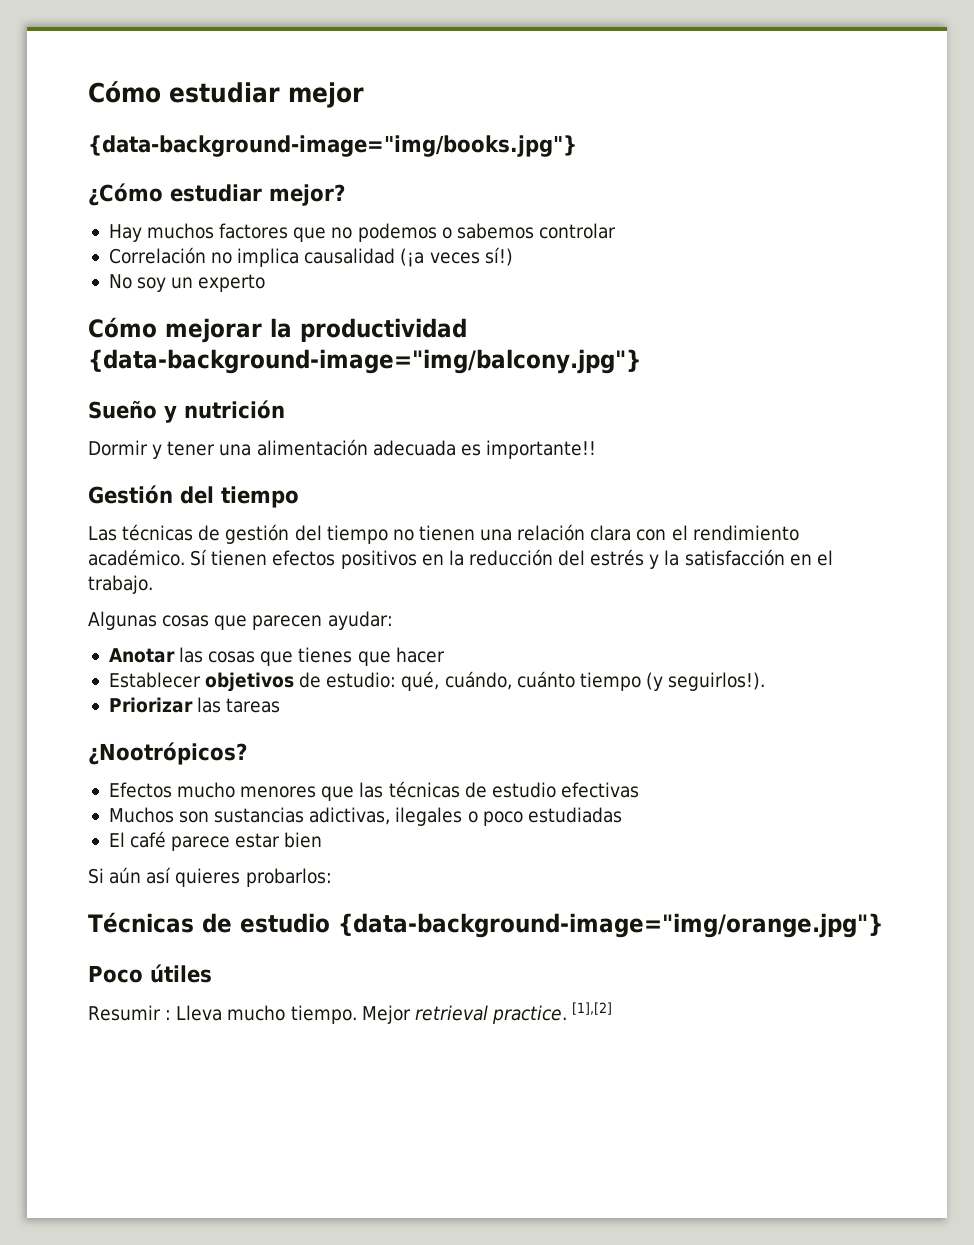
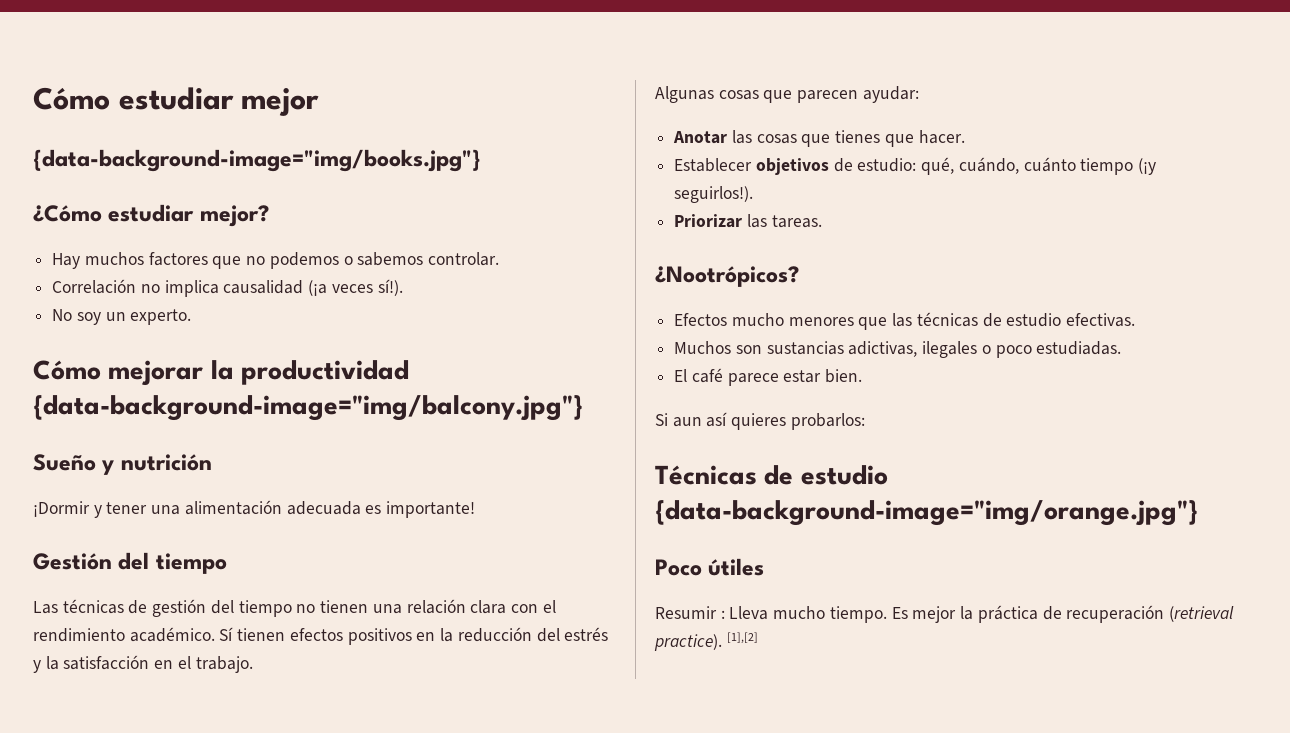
- Hay muchos factores que no podemos o sabemos controlar
+ Hay muchos factores que no podemos o sabemos controlar.
- Correlación no implica causalidad (¡a veces sí!)
+ Correlación no implica causalidad (¡a veces sí!).
- No soy un experto
+ No soy un experto.
- Dormir y tener una alimentación adecuada es importante!!
+ ¡Dormir y tener una alimentación adecuada es importante!
- Anotar las cosas que tienes que hacer
+ Anotar las cosas que tienes que hacer.
- Establecer objetivos de estudio: qué, cuándo, cuánto tiempo (y seguirlos!).
+ Establecer objetivos de estudio: qué, cuándo, cuánto tiempo (¡y seguirlos!).
- Priorizar las tareas
+ Priorizar las tareas.
- Efectos mucho menores que las técnicas de estudio efectivas
+ Efectos mucho menores que las técnicas de estudio efectivas.
- Muchos son sustancias adictivas, ilegales o poco estudiadas
+ Muchos son sustancias adictivas, ilegales o poco estudiadas.
- El café parece estar bien
+ El café parece estar bien.
- Si aún así quieres probarlos:
+ Si aun así quieres probarlos:
- Mejor retrieval practice.
+ Es mejor la práctica de recuperación (retrieval practice).

